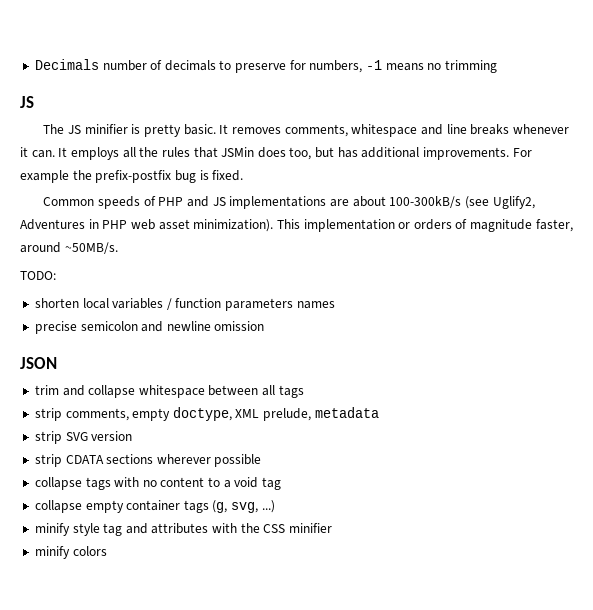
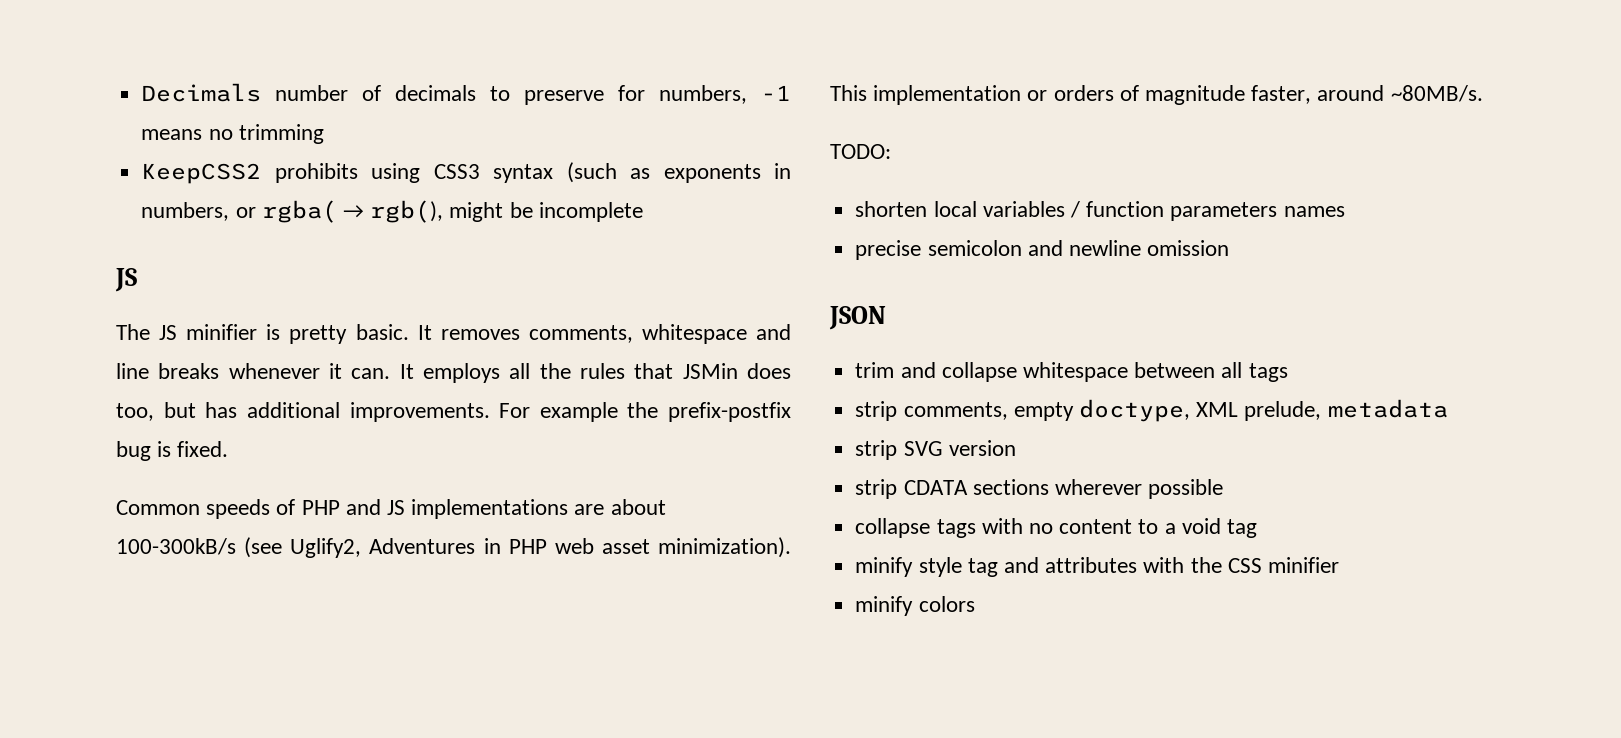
+ KeepCSS2 prohibits using CSS3 syntax (such as exponents in numbers, or rgba( → rgb(), might be incomplete
- This implementation or orders of magnitude faster, around ~50MB/s.
+ This implementation or orders of magnitude faster, around ~80MB/s.
- collapse empty container tags (g, svg, ...)

